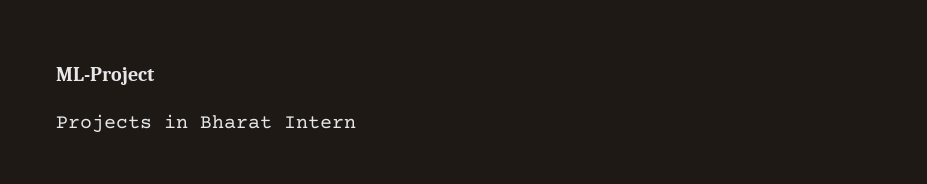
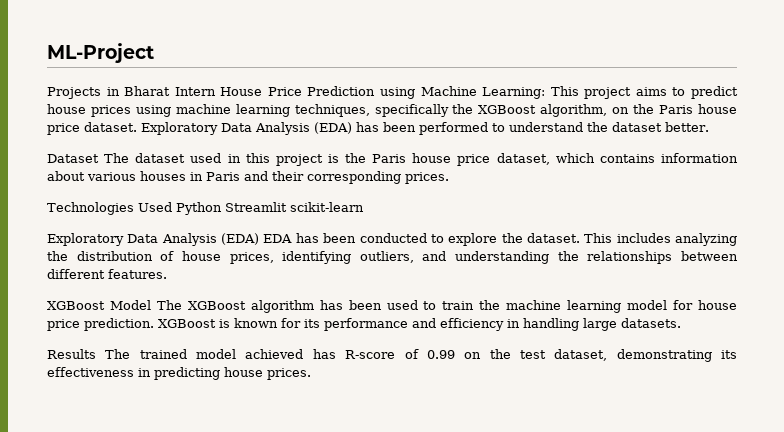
- Projects in Bharat Intern
+ Projects in Bharat Intern House Price Prediction using Machine Learning: This project aims to predict house prices using machine learning techniques, specifically the XGBoost algorithm, on the Paris house price dataset. Exploratory Data Analysis (EDA) has been performed to understand the dataset better.
+ Dataset The dataset used in this project is the Paris house price dataset, which contains information about various houses in Paris and their corresponding prices.
+ Technologies Used Python Streamlit scikit-learn
+ Exploratory Data Analysis (EDA) EDA has been conducted to explore the dataset. This includes analyzing the distribution of house prices, identifying outliers, and understanding the relationships between different features.
+ XGBoost Model The XGBoost algorithm has been used to train the machine learning model for house price prediction. XGBoost is known for its performance and efficiency in handling large datasets.
+ Results The trained model achieved has R-score of 0.99 on the test dataset, demonstrating its effectiveness in predicting house prices.

